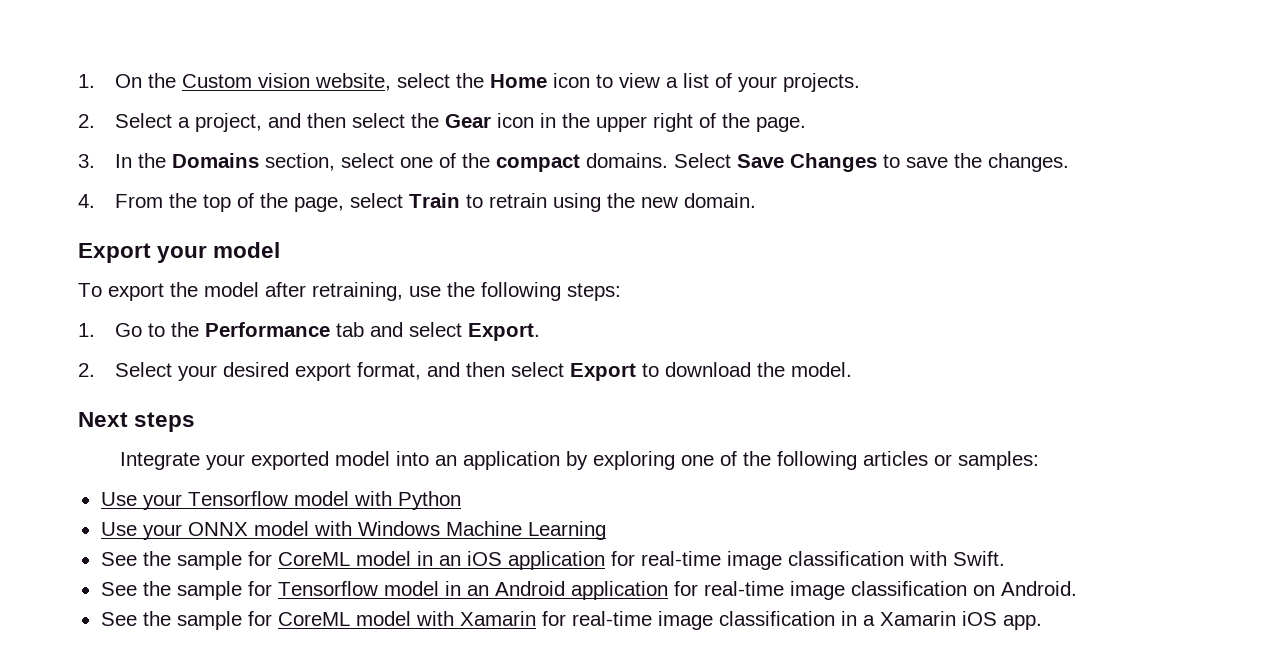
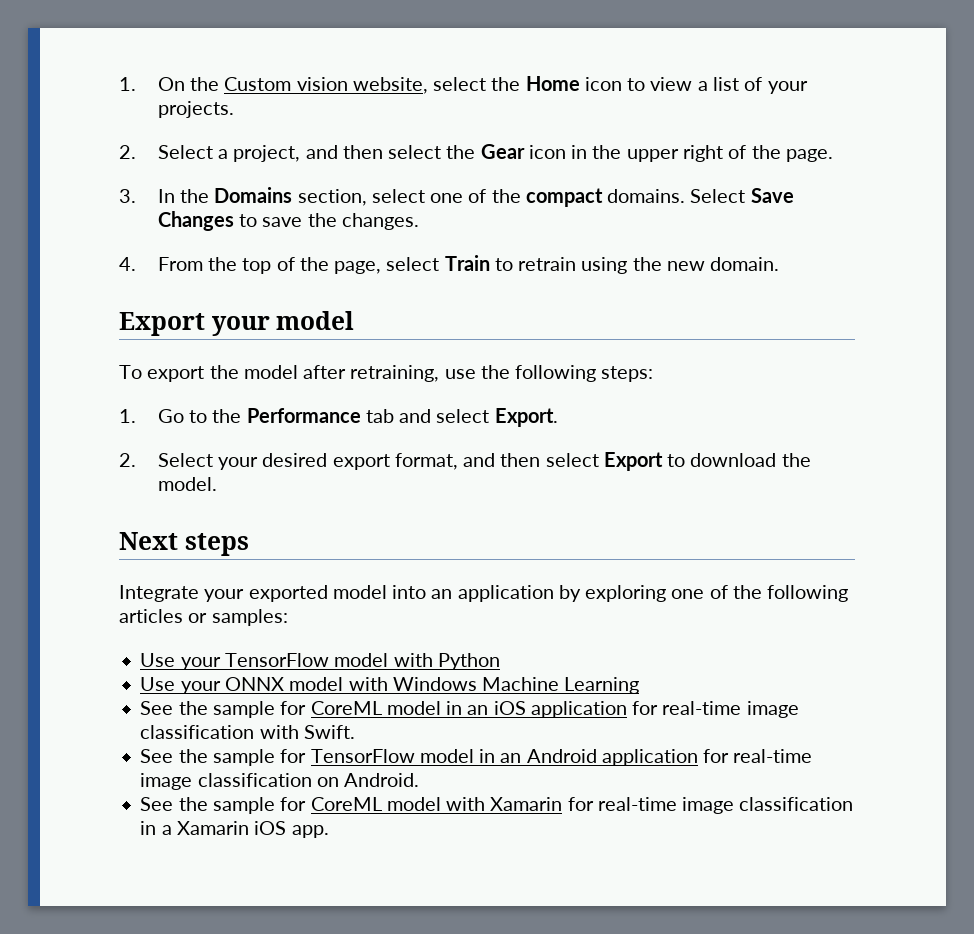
- Use your Tensorflow model with Python
+ Use your TensorFlow model with Python
- See the sample for Tensorflow model in an Android application for real-time image classification on Android.
+ See the sample for TensorFlow model in an Android application for real-time image classification on Android.

